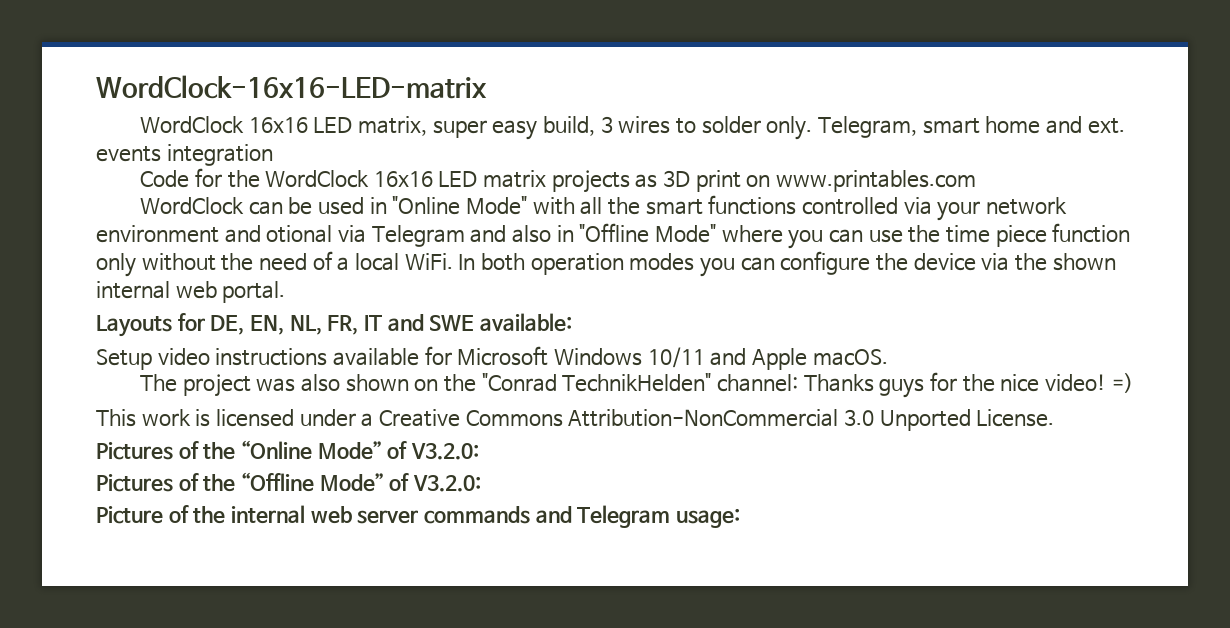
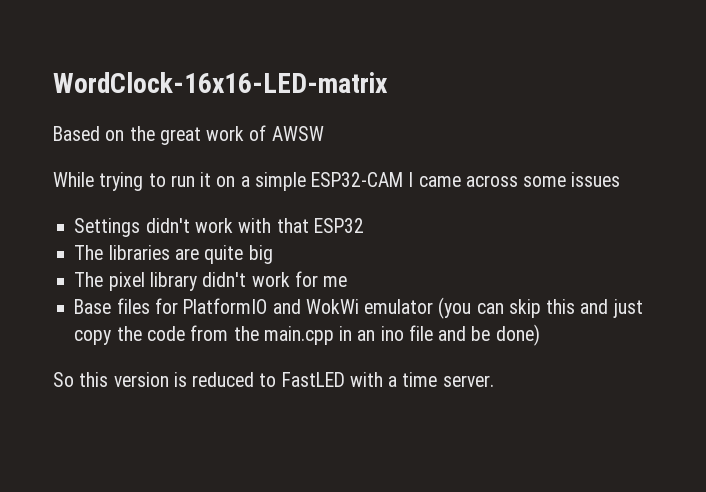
- WordClock 16x16 LED matrix, super easy build, 3 wires to solder only. Telegram, smart home and ext. events integration
- Code for the WordClock 16x16 LED matrix projects as 3D print on www.printables.com
- WordClock can be used in "Online Mode" with all the smart functions controlled via your network environment and otional via Telegram and also in "Offline Mode" where you can use the time piece function only without the need of a local WiFi. In both operation modes you can configure the device via the shown internal web portal.
- Layouts for DE, EN, NL, FR, IT and SWE available:
- Setup video instructions available for Microsoft Windows 10/11 and Apple macOS.
- The project was also shown on the "Conrad TechnikHelden" channel: Thanks guys for the nice video! =)
- This work is licensed under a Creative Commons Attribution-NonCommercial 3.0 Unported License.
- Pictures of the “Online Mode” of V3.2.0:
- Pictures of the “Offline Mode” of V3.2.0:
- Picture of the internal web server commands and Telegram usage:
+ Based on the great work of AWSW
+ While trying to run it on a simple ESP32-CAM I came across some issues
+ Settings didn't work with that ESP32
+ The libraries are quite big
+ The pixel library didn't work for me
+ Base files for PlatformIO and WokWi emulator (you can skip this and just copy the code from the main.cpp in an ino file and be done)
+ So this version is reduced to FastLED with a time server.

